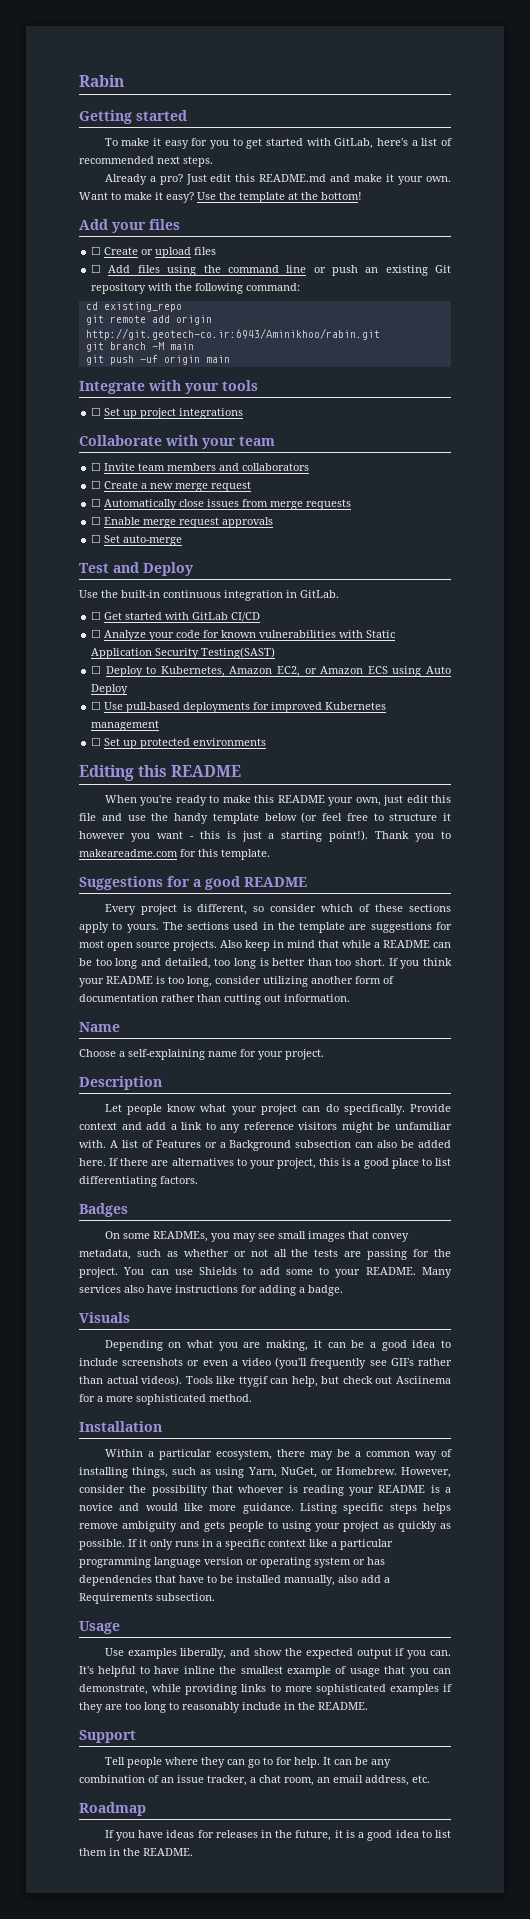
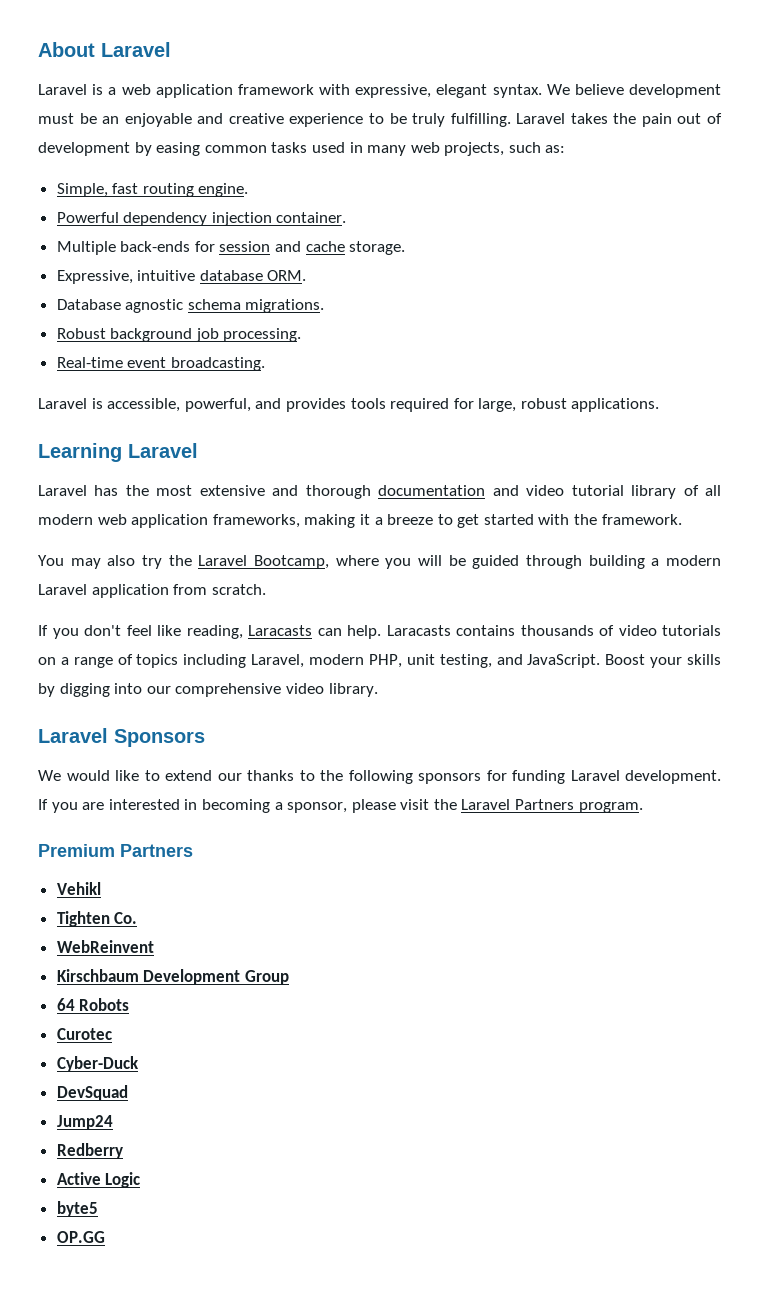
- Rabin
- Getting started
- To make it easy for you to get started with GitLab, here's a list of recommended next steps.
- Already a pro? Just edit this README.md and make it your own. Want to make it easy? Use the template at the bottom!
- Add your files
- ☐ Create or upload files
- ☐ Add files using the command line or push an existing Git repository with the following command:
- cd existing_repo
- git remote add origin http://git.geotech-co.ir:6943/Aminikhoo/rabin.git
- git branch -M main
- git push -uf origin main
- Integrate with your tools
- ☐ Set up project integrations
- Collaborate with your team
- ☐ Invite team members and collaborators
- ☐ Create a new merge request
- ☐ Automatically close issues from merge requests
- ☐ Enable merge request approvals
- ☐ Set auto-merge
- Test and Deploy
- Use the built-in continuous integration in GitLab.
- ☐ Get started with GitLab CI/CD
- ☐ Analyze your code for known vulnerabilities with Static Application Security Testing(SAST)
- ☐ Deploy to Kubernetes, Amazon EC2, or Amazon ECS using Auto Deploy
- ☐ Use pull-based deployments for improved Kubernetes management
- ☐ Set up protected environments
- Editing this README
- When you're ready to make this README your own, just edit this file and use the handy template below (or feel free to structure it however you want - this is just a starting point!). Thank you to makeareadme.com for this template.
- Suggestions for a good README
- Every project is different, so consider which of these sections apply to yours. The sections used in the template are suggestions for most open source projects. Also keep in mind that while a README can be too long and detailed, too long is better than too short. If you think your README is too long, consider utilizing another form of documentation rather than cutting out information.
- Name
- Choose a self-explaining name for your project.
- Description
- Let people know what your project can do specifically. Provide context and add a link to any reference visitors might be unfamiliar with. A list of Features or a Background subsection can also be added here. If there are alternatives to your project, this is a good place to list differentiating factors.
- Badges
- On some READMEs, you may see small images that convey metadata, such as whether or not all the tests are passing for the project. You can use Shields to add some to your README. Many services also have instructions for adding a badge.
- Visuals
- Depending on what you are making, it can be a good idea to include screenshots or even a video (you'll frequently see GIFs rather than actual videos). Tools like ttygif can help, but check out Asciinema for a more sophisticated method.
- Installation
- Within a particular ecosystem, there may be a common way of installing things, such as using Yarn, NuGet, or Homebrew. However, consider the possibility that whoever is reading your README is a novice and would like more guidance. Listing specific steps helps remove ambiguity and gets people to using your project as quickly as possible. If it only runs in a specific context like a particular programming language version or operating system or has dependencies that have to be installed manually, also add a Requirements subsection.
- Usage
- Use examples liberally, and show the expected output if you can. It's helpful to have inline the smallest example of usage that you can demonstrate, while providing links to more sophisticated examples if they are too long to reasonably include in the README.
- Support
- Tell people where they can go to for help. It can be any combination of an issue tracker, a chat room, an email address, etc.
- Roadmap
- If you have ideas for releases in the future, it is a good idea to list them in the README.
+ About Laravel
+ Laravel is a web application framework with expressive, elegant syntax. We believe development must be an enjoyable and creative experience to be truly fulfilling. Laravel takes the pain out of development by easing common tasks used in many web projects, such as:
+ Simple, fast routing engine.
+ Powerful dependency injection container.
+ Multiple back-ends for session and cache storage.
+ Expressive, intuitive database ORM.
+ Database agnostic schema migrations.
+ Robust background job processing.
+ Real-time event broadcasting.
+ Laravel is accessible, powerful, and provides tools required for large, robust applications.
+ Learning Laravel
+ Laravel has the most extensive and thorough documentation and video tutorial library of all modern web application frameworks, making it a breeze to get started with the framework.
+ You may also try the Laravel Bootcamp, where you will be guided through building a modern Laravel application from scratch.
+ If you don't feel like reading, Laracasts can help. Laracasts contains thousands of video tutorials on a range of topics including Laravel, modern PHP, unit testing, and JavaScript. Boost your skills by digging into our comprehensive video library.
+ Laravel Sponsors
+ We would like to extend our thanks to the following sponsors for funding Laravel development. If you are interested in becoming a sponsor, please visit the Laravel Partners program.
+ Premium Partners
+ Vehikl
+ Tighten Co.
+ WebReinvent
+ Kirschbaum Development Group
+ 64 Robots
+ Curotec
+ Cyber-Duck
+ DevSquad
+ Jump24
+ Redberry
+ Active Logic
+ byte5
+ OP.GG

